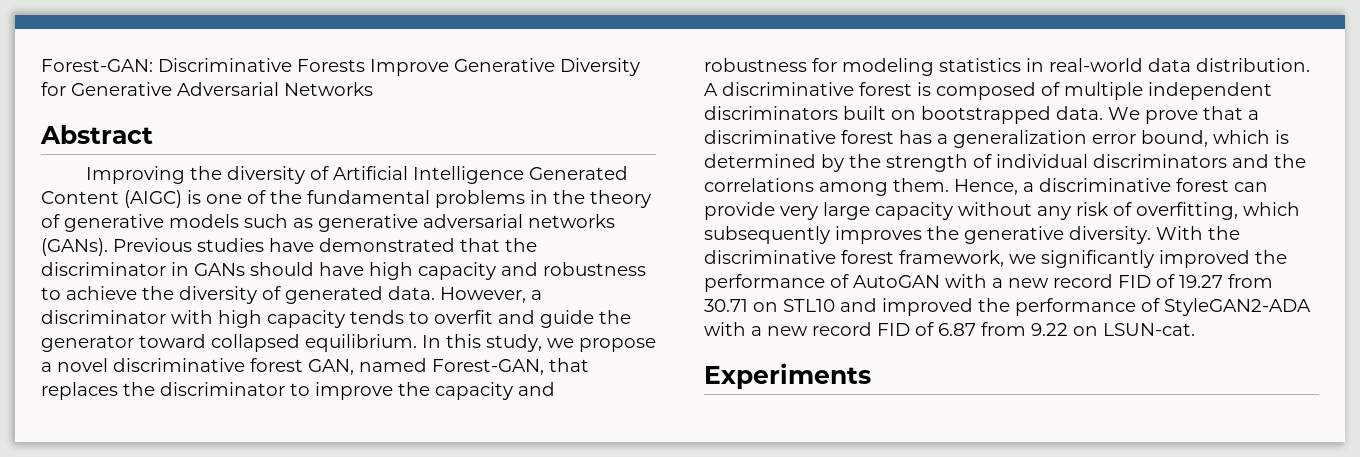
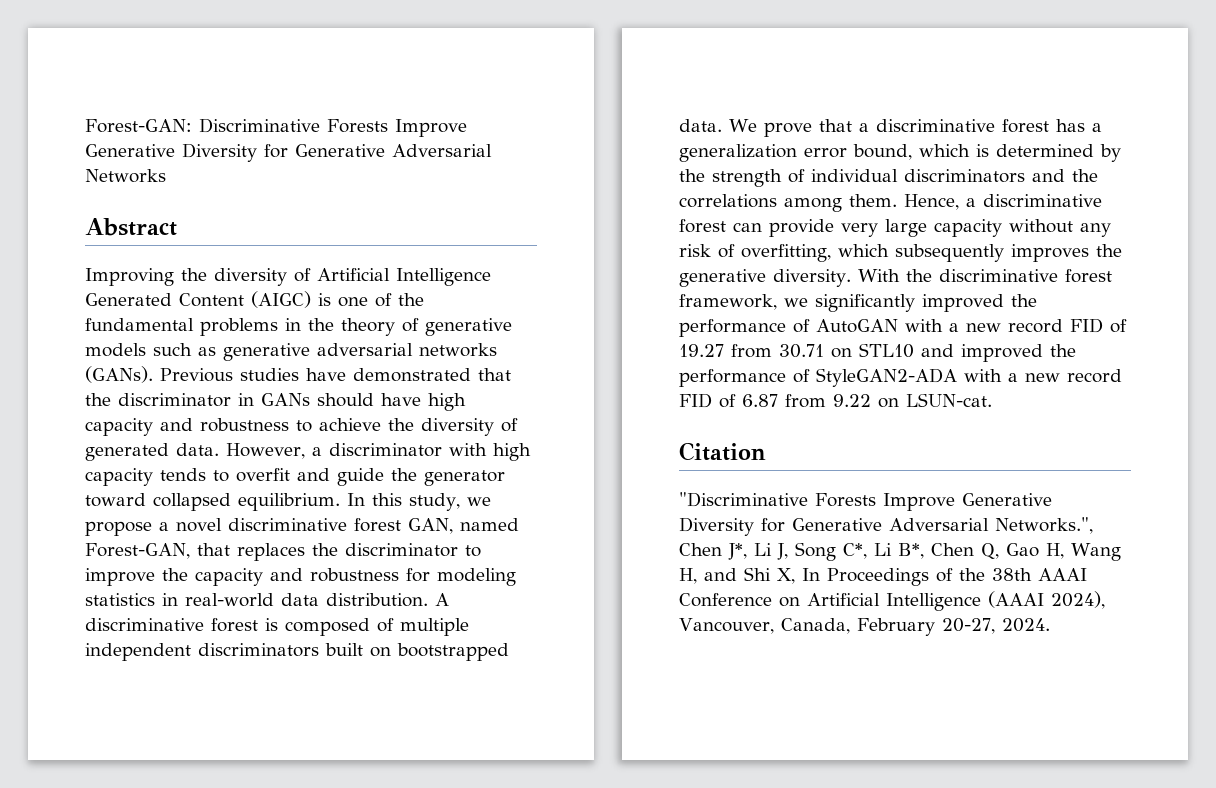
- Experiments
+ Citation
+ "Discriminative Forests Improve Generative Diversity for Generative Adversarial Networks.", Chen J*, Li J, Song C*, Li B*, Chen Q, Gao H, Wang H, and Shi X, In Proceedings of the 38th AAAI Conference on Artificial Intelligence (AAAI 2024), Vancouver, Canada, February 20-27, 2024.

